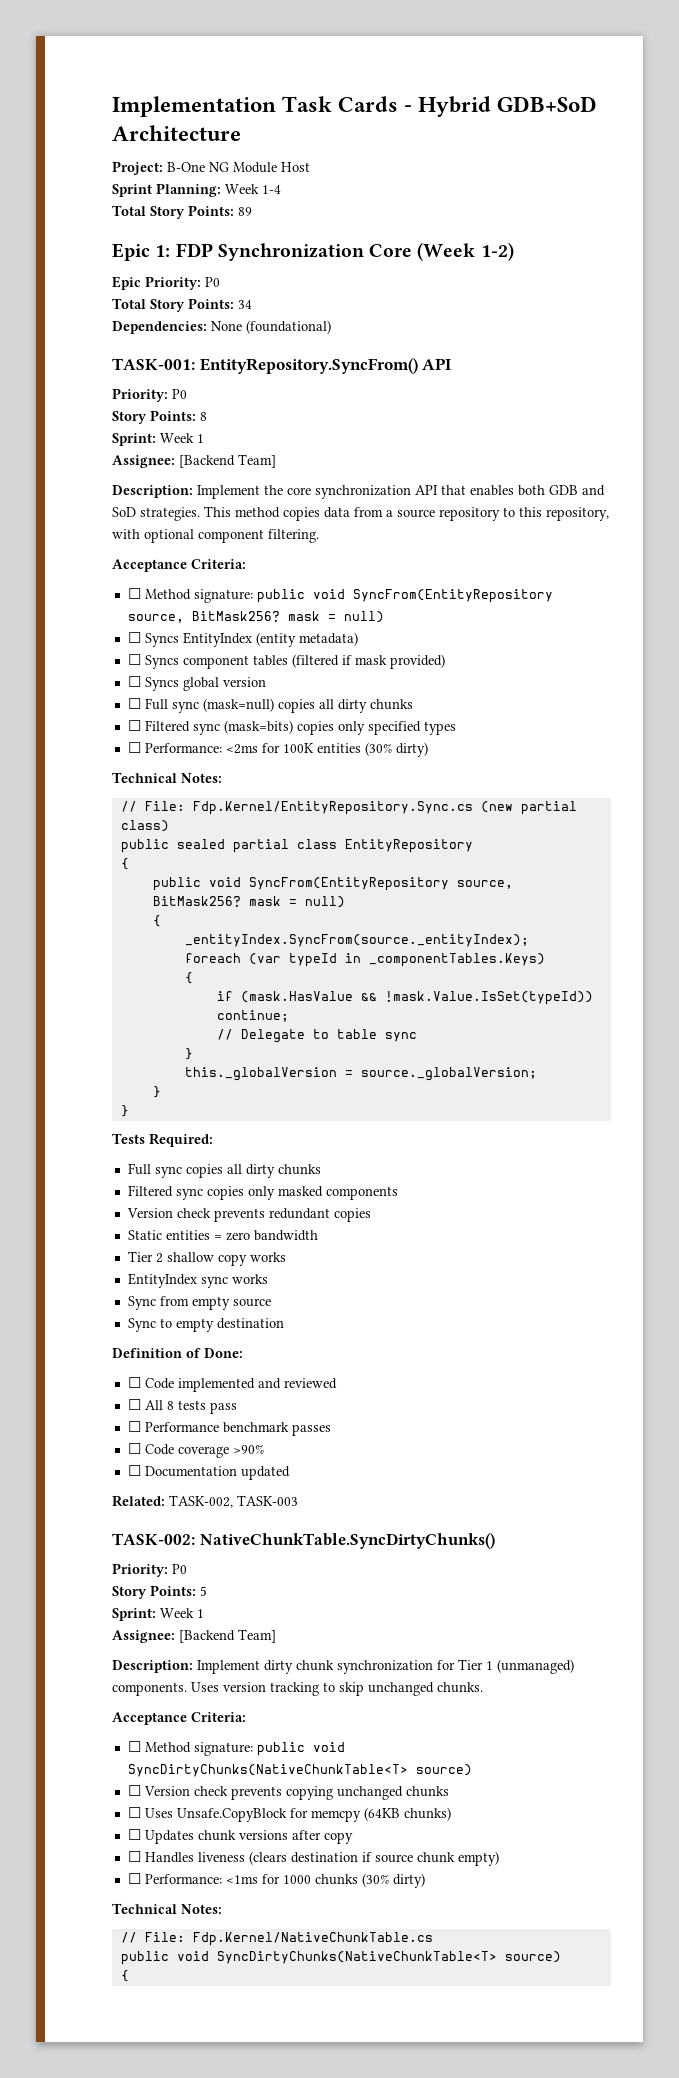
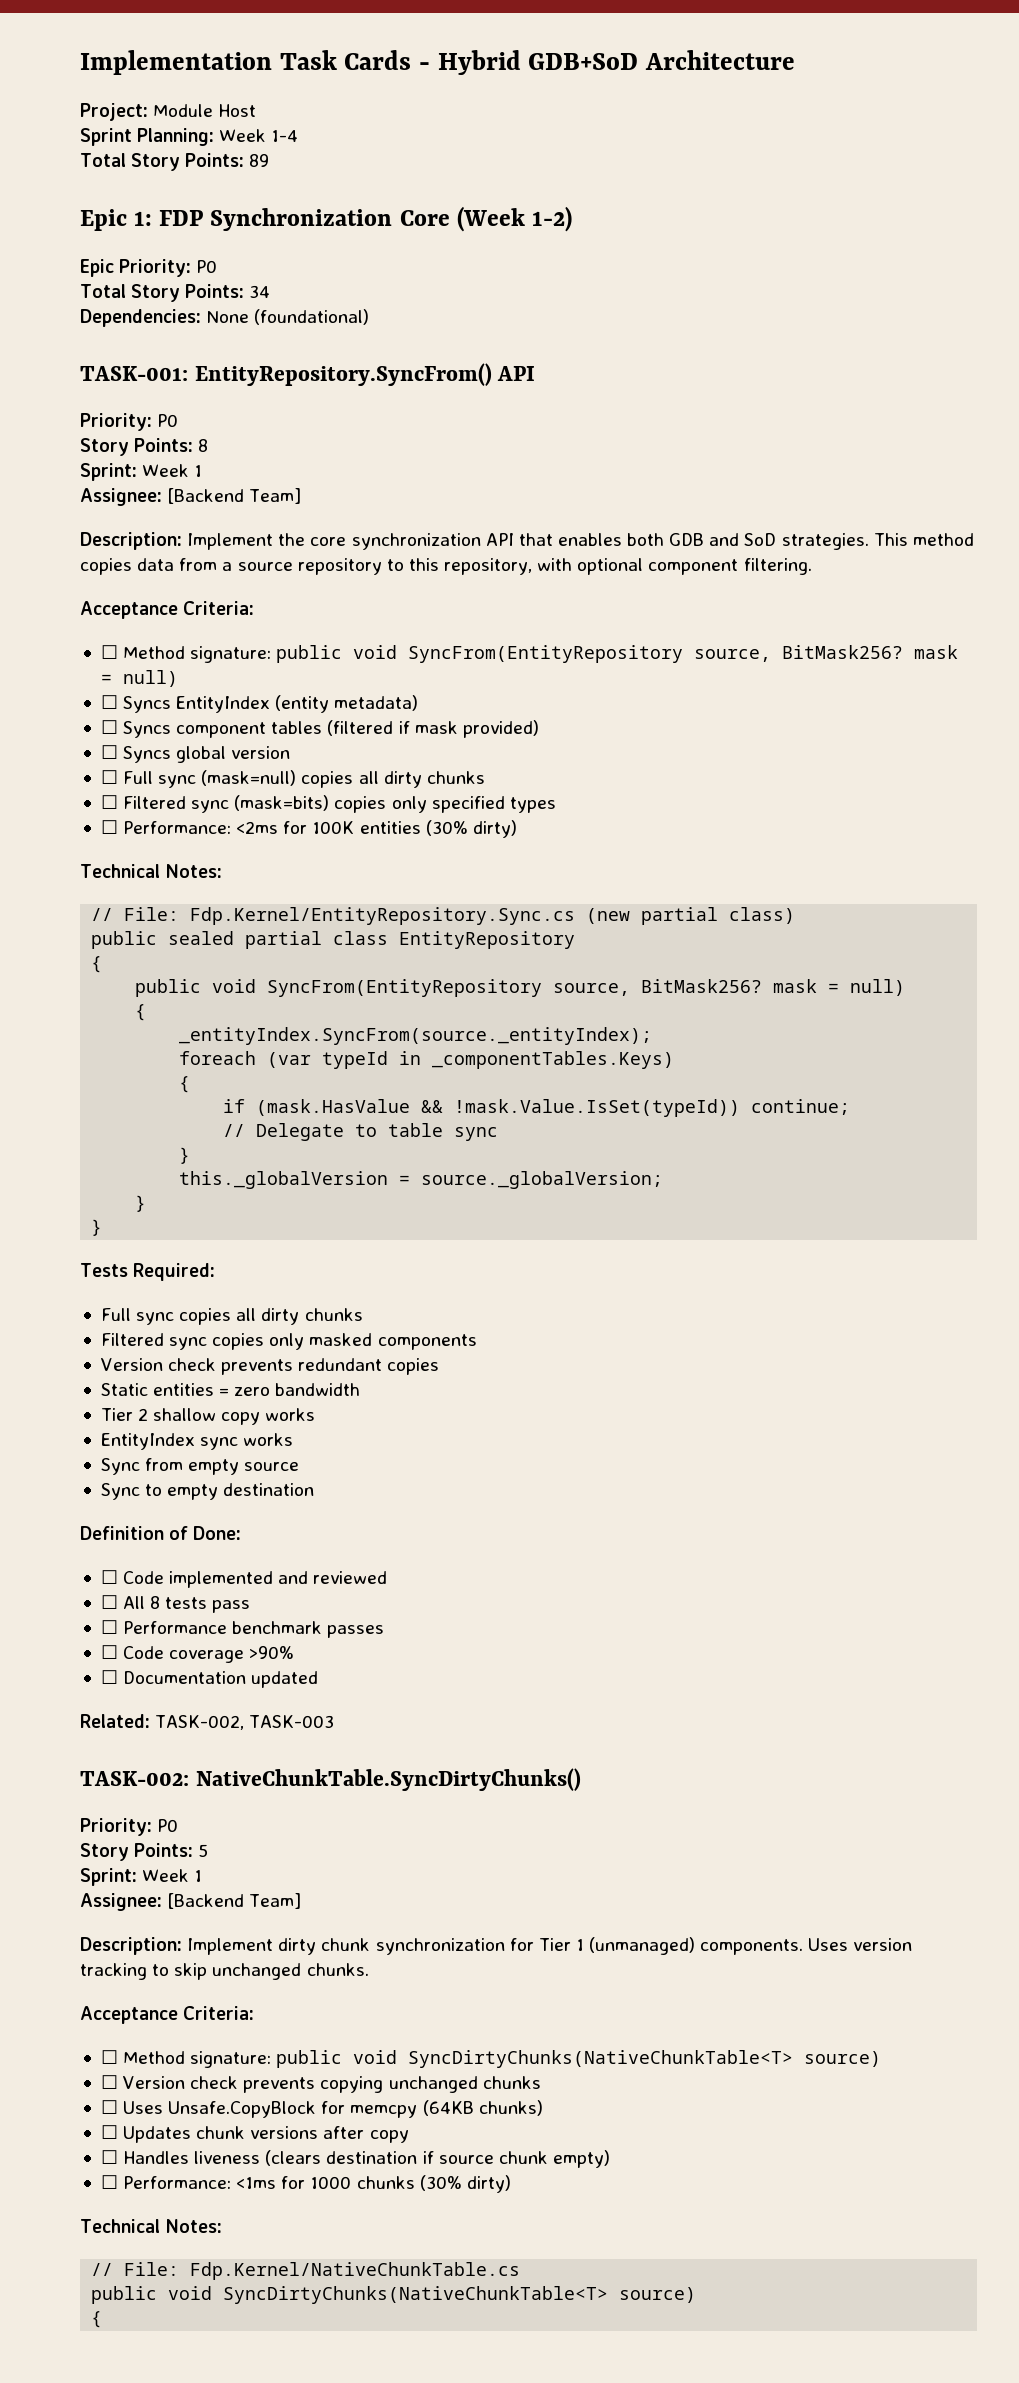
- Project: B-One NG Module Host
+ Project: Module Host

